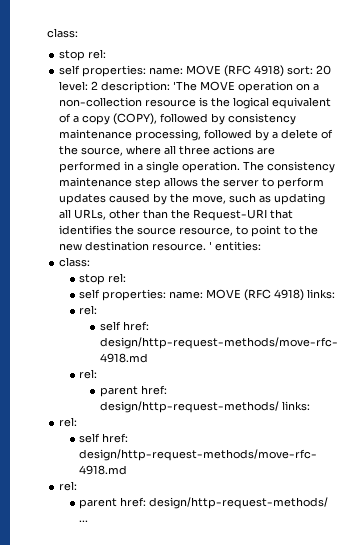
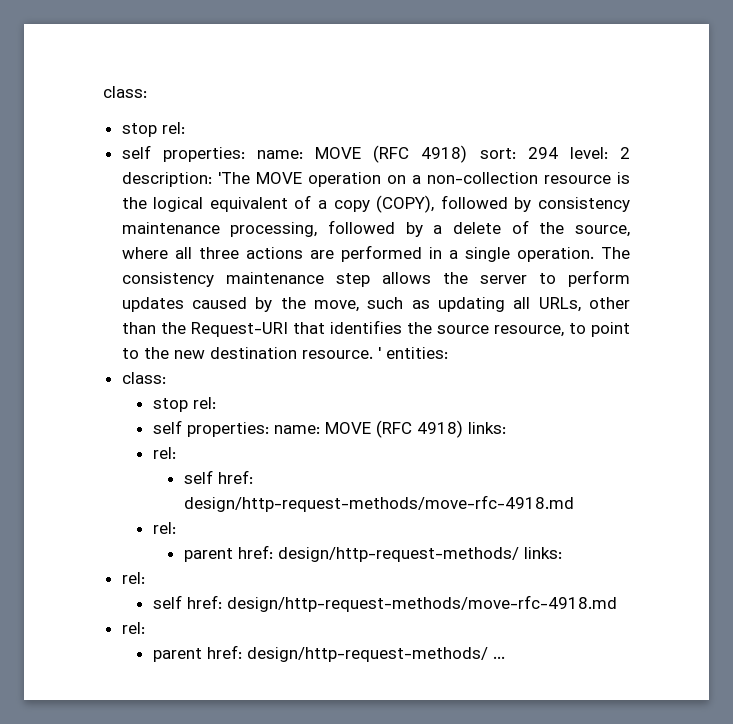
- self properties: name: MOVE (RFC 4918) sort: 20 level: 2 description: 'The MOVE operation on a non-collection resource is the logical equivalent of a copy (COPY), followed by consistency maintenance processing, followed by a delete of the source, where all three actions are performed in a single operation.
+ self properties: name: MOVE (RFC 4918) sort: 294 level: 2 description: 'The MOVE operation on a non-collection resource is the logical equivalent of a copy (COPY), followed by consistency maintenance processing, followed by a delete of the source, where all three actions are performed in a single operation.

